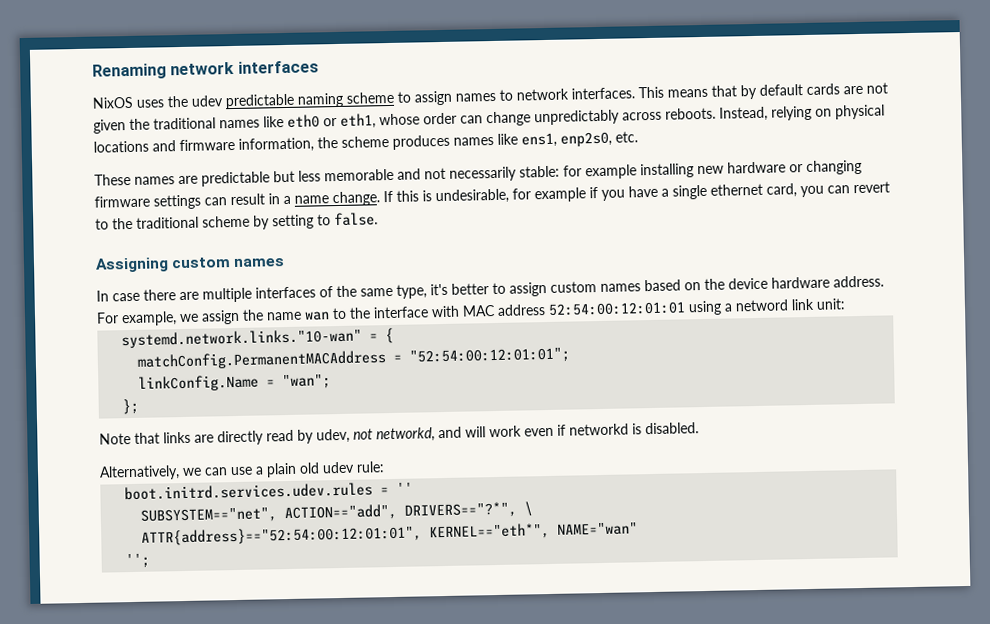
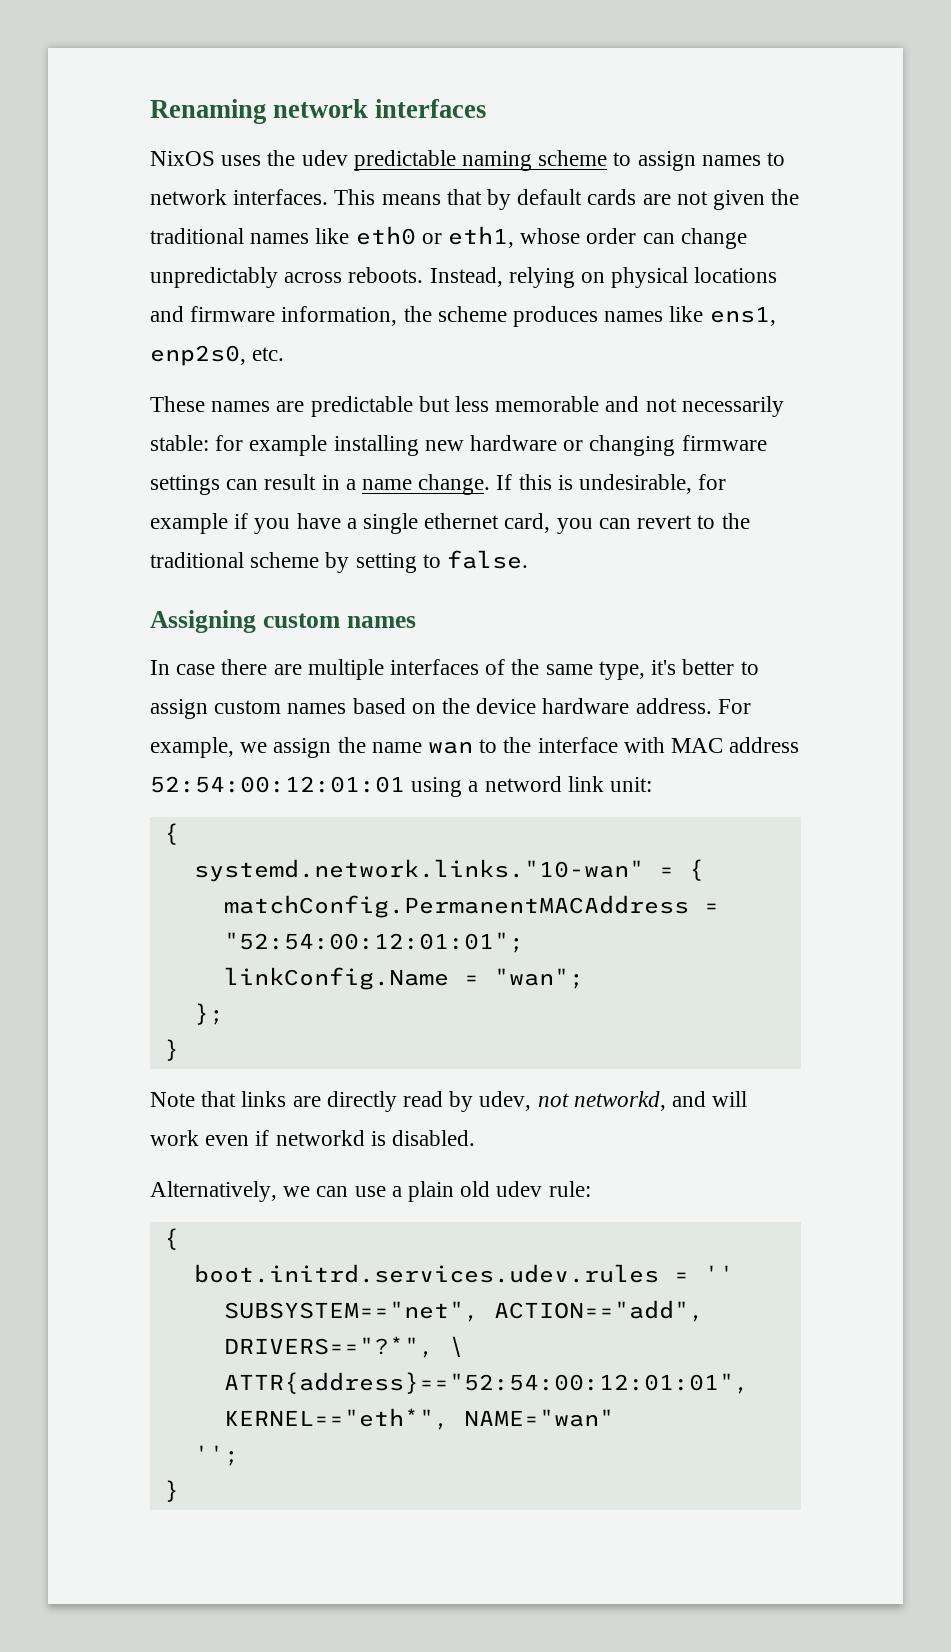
  For example, we assign the name wan to the interface with MAC address 52:54:00:12:01:01 using a netword link unit:
+ {
  };
+ }
  Alternatively, we can use a plain old udev rule:
+ {
  '';
+ }

